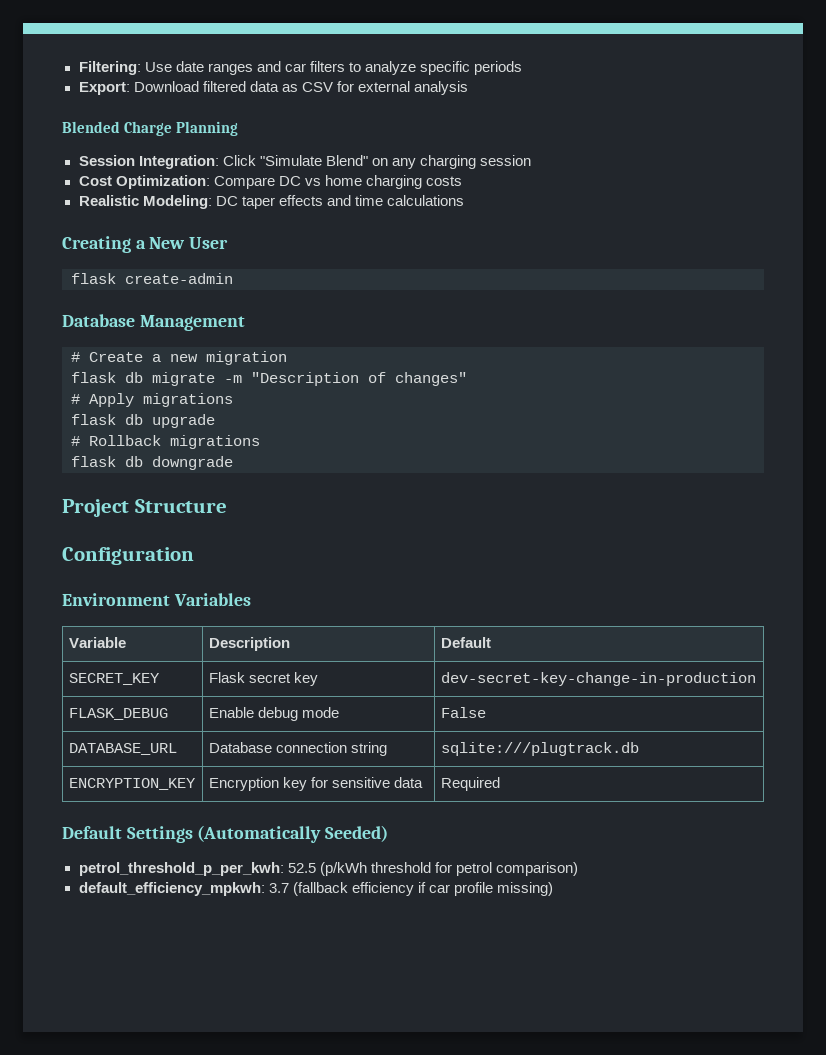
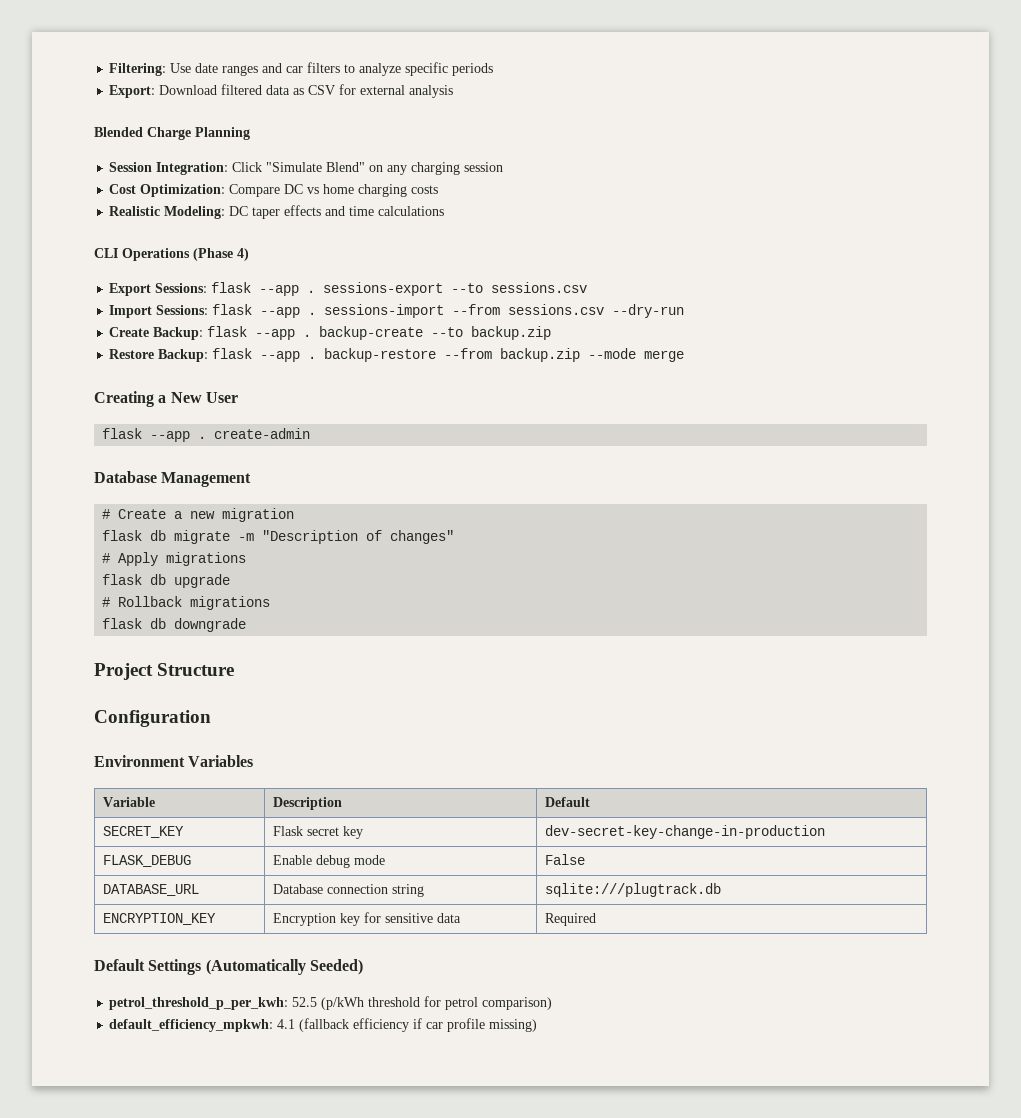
+ CLI Operations (Phase 4)
+ Export Sessions: flask --app . sessions-export --to sessions.csv
+ Import Sessions: flask --app . sessions-import --from sessions.csv --dry-run
+ Create Backup: flask --app . backup-create --to backup.zip
+ Restore Backup: flask --app . backup-restore --from backup.zip --mode merge
- flask create-admin
+ flask --app . create-admin
- default_efficiency_mpkwh: 3.7 (fallback efficiency if car profile missing)
+ default_efficiency_mpkwh: 4.1 (fallback efficiency if car profile missing)

